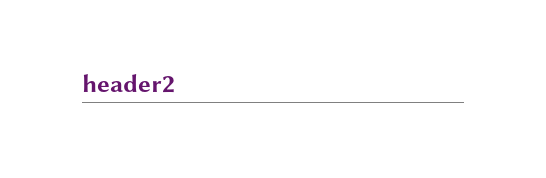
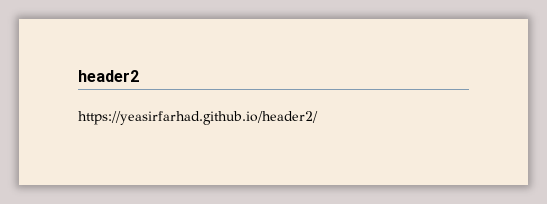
+ https://yeasirfarhad.github.io/header2/

